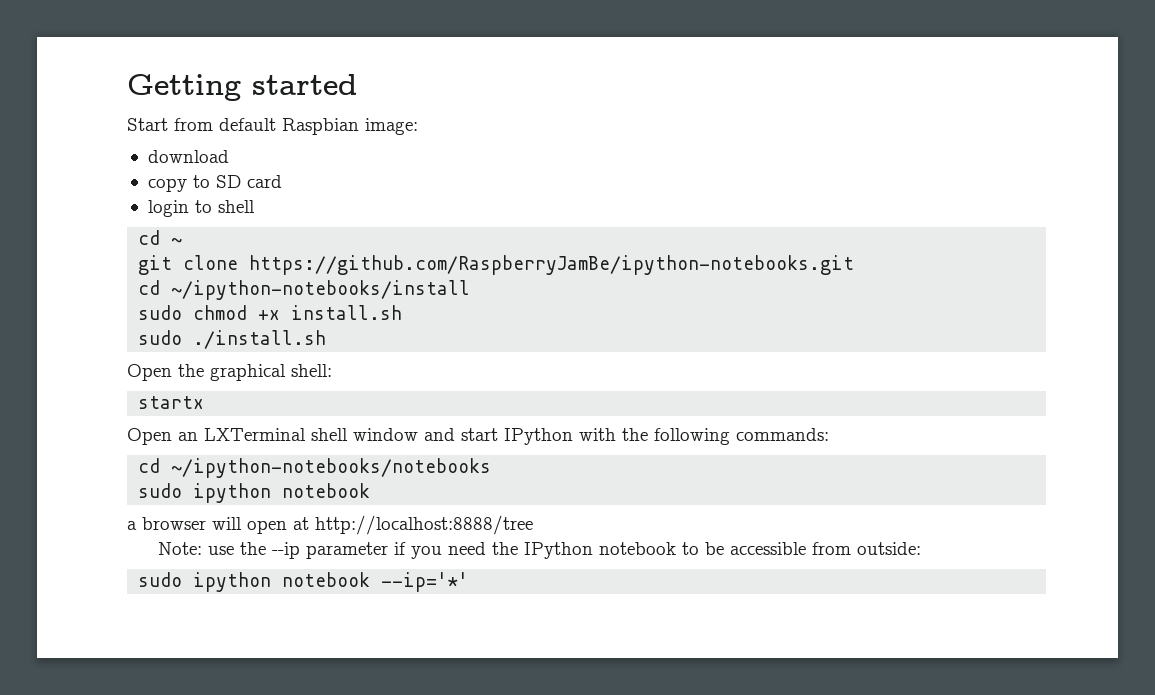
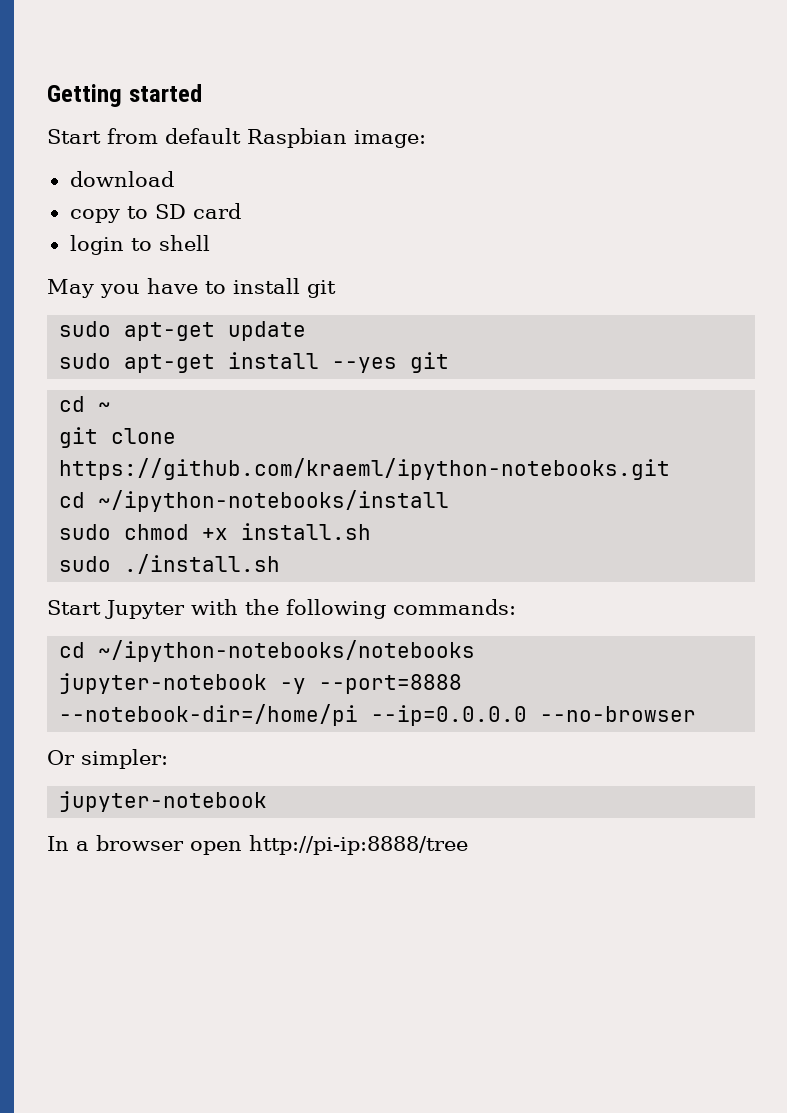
+ May you have to install git
+ sudo apt-get update
+ sudo apt-get install --yes git
- git clone https://github.com/RaspberryJamBe/ipython-notebooks.git
+ git clone https://github.com/kraeml/ipython-notebooks.git
- Open the graphical shell:
- startx
- Open an LXTerminal shell window and start IPython with the following commands:
+ Start Jupyter with the following commands:
  cd ~/ipython-notebooks/notebooks
- sudo ipython notebook
- a browser will open at http://localhost:8888/tree
- Note: use the --ip parameter if you need the IPython notebook to be accessible from outside:
- sudo ipython notebook --ip='*'
+ jupyter-notebook -y --port=8888 --notebook-dir=/home/pi --ip=0.0.0.0 --no-browser
+ Or simpler:
+ jupyter-notebook
+ In a browser open http://pi-ip:8888/tree

